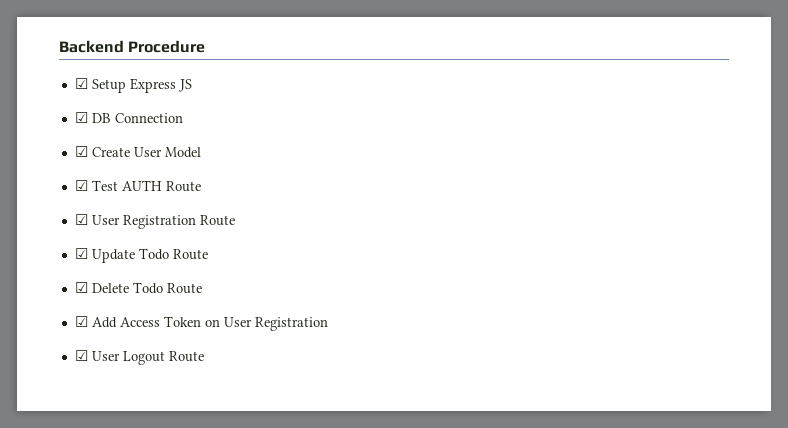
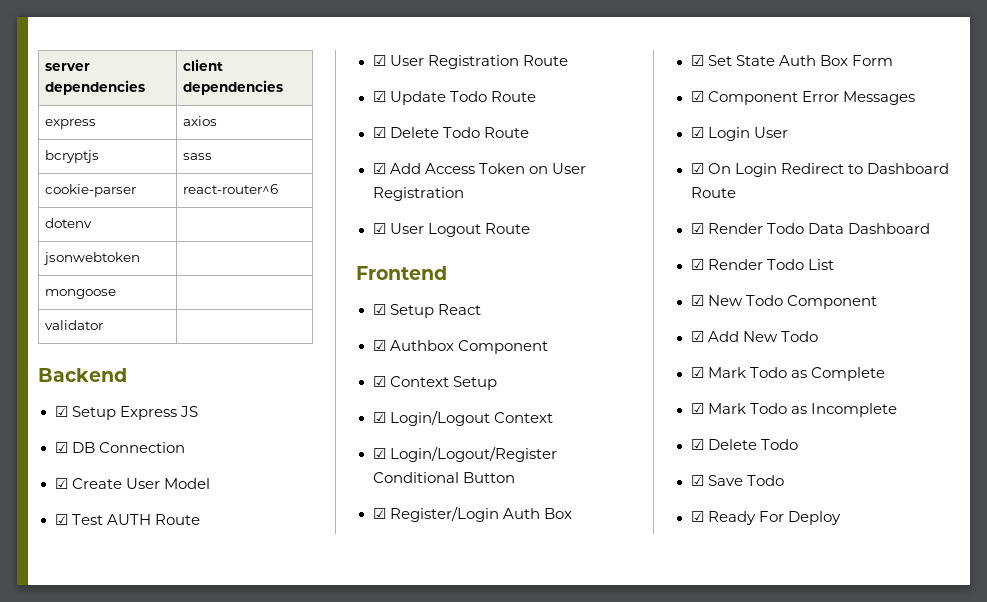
+ server dependencies | client dependencies
+ express | axios
+ bcryptjs | sass
+ cookie-parser | react-router^6
+ dotenv |
+ jsonwebtoken |
+ mongoose |
+ validator |
- Backend Procedure
+ Backend
+ Frontend
+ ☑ Setup React
+ ☑ Authbox Component
+ ☑ Context Setup
+ ☑ Login/Logout Context
+ ☑ Login/Logout/Register Conditional Button
+ ☑ Register/Login Auth Box
+ ☑ Set State Auth Box Form
+ ☑ Component Error Messages
+ ☑ Login User
+ ☑ On Login Redirect to Dashboard Route
+ ☑ Render Todo Data Dashboard
+ ☑ Render Todo List
+ ☑ New Todo Component
+ ☑ Add New Todo
+ ☑ Mark Todo as Complete
+ ☑ Mark Todo as Incomplete
+ ☑ Delete Todo
+ ☑ Save Todo
+ ☑ Ready For Deploy

